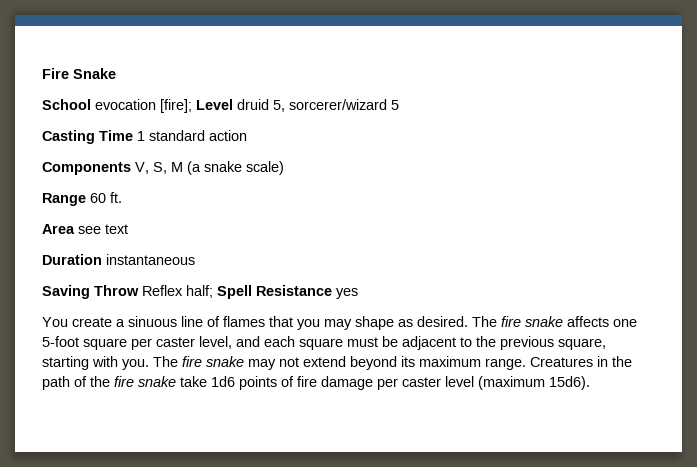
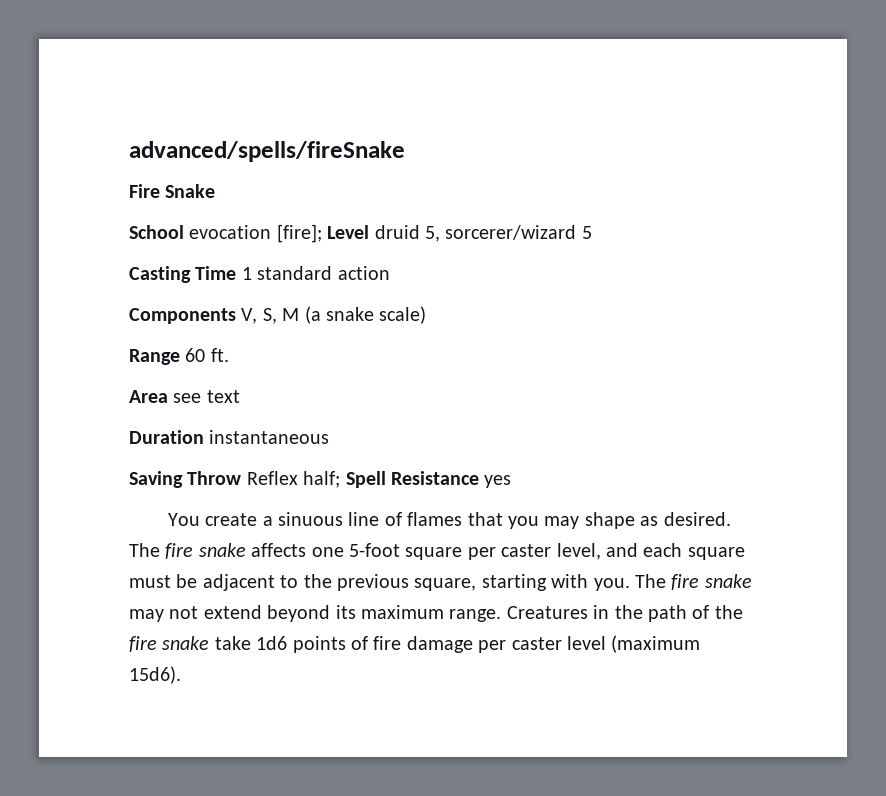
+ advanced/spells/fireSnake

